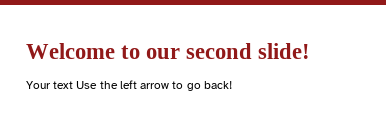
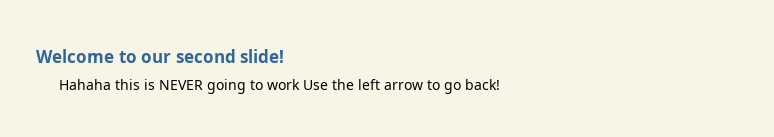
- Your text Use the left arrow to go back!
+ Hahaha this is NEVER going to work Use the left arrow to go back!

